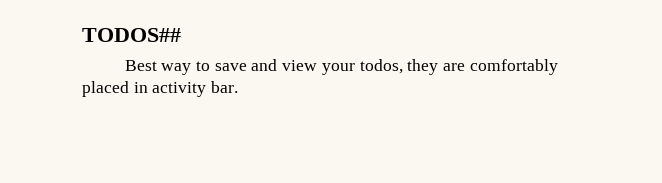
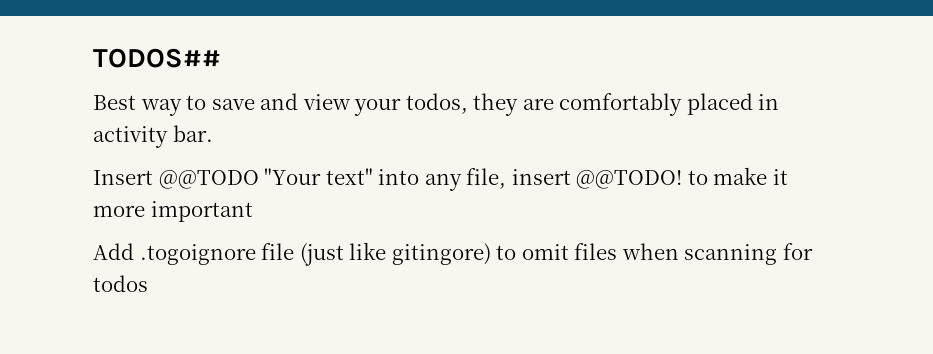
+ Insert @@TODO "Your text" into any file, insert @@TODO! to make it more important
+ Add .togoignore file (just like gitingore) to omit files when scanning for todos

